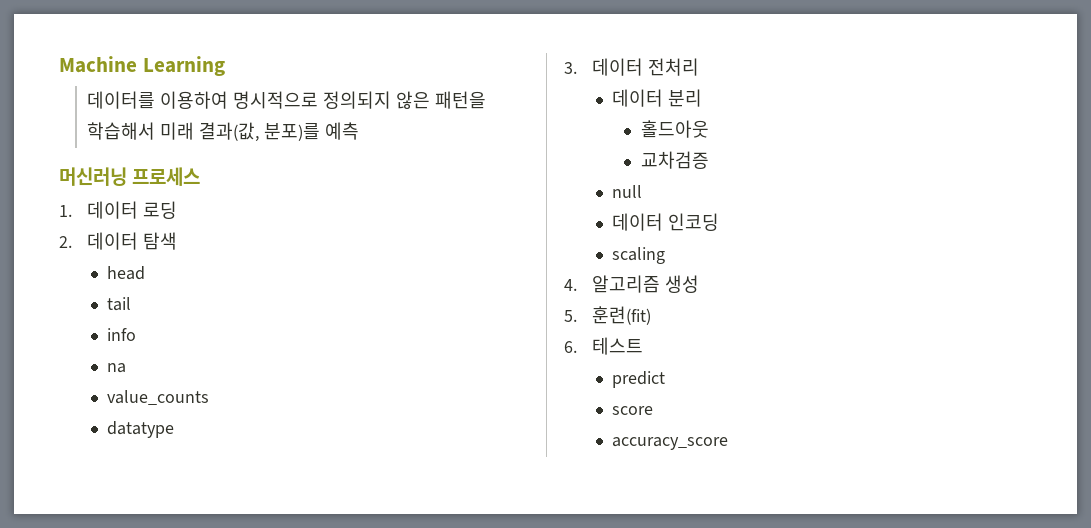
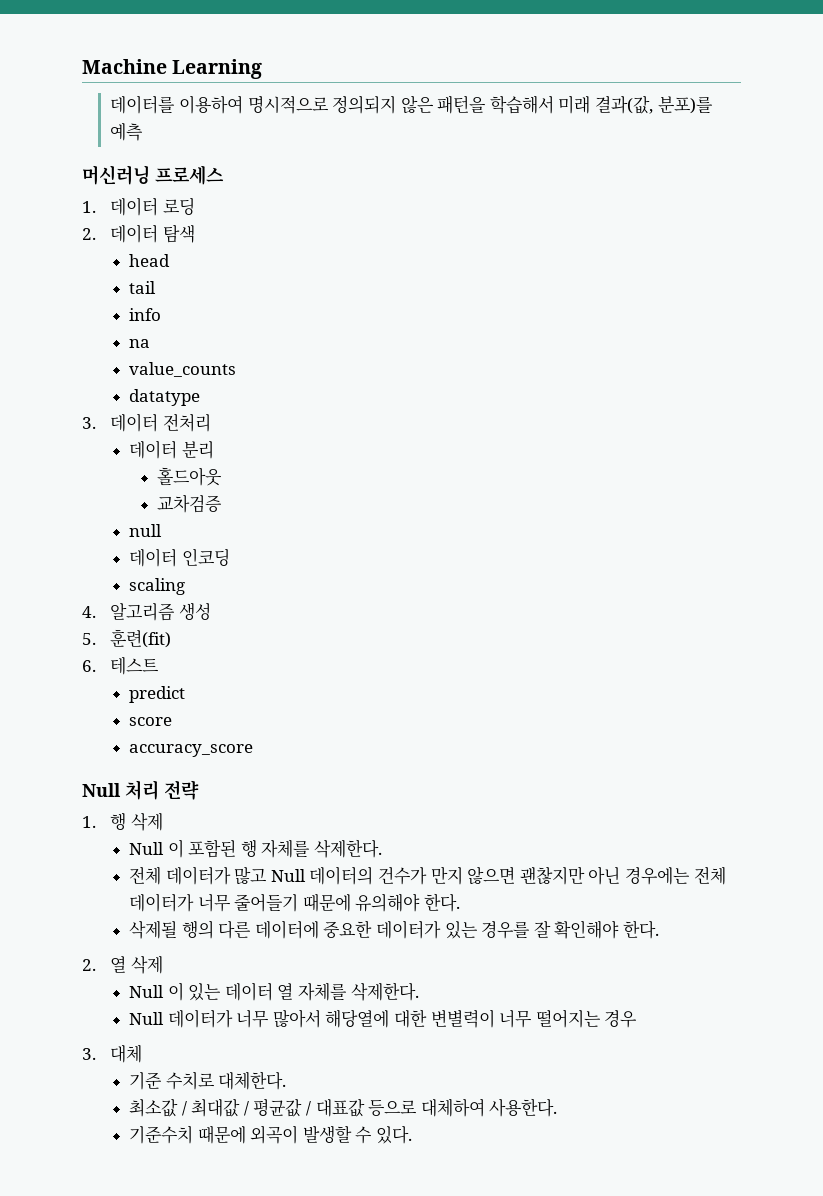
+ Null 처리 전략
+ 1. 행 삭제
+ Null 이 포함된 행 자체를 삭제한다.
+ 전체 데이터가 많고 Null 데이터의 건수가 만지 않으면 괜찮지만 아닌 경우에는 전체 데이터가 너무 줄어들기 때문에 유의해야 한다.
+ 삭제될 행의 다른 데이터에 중요한 데이터가 있는 경우를 잘 확인해야 한다.
+ 2. 열 삭제
+ Null 이 있는 데이터 열 자체를 삭제한다.
+ Null 데이터가 너무 많아서 해당열에 대한 변별력이 너무 떨어지는 경우
+ 3. 대체
+ 기준 수치로 대체한다.
+ 최소값 / 최대값 / 평균값 / 대표값 등으로 대체하여 사용한다.
+ 기준수치 때문에 외곡이 발생할 수 있다.

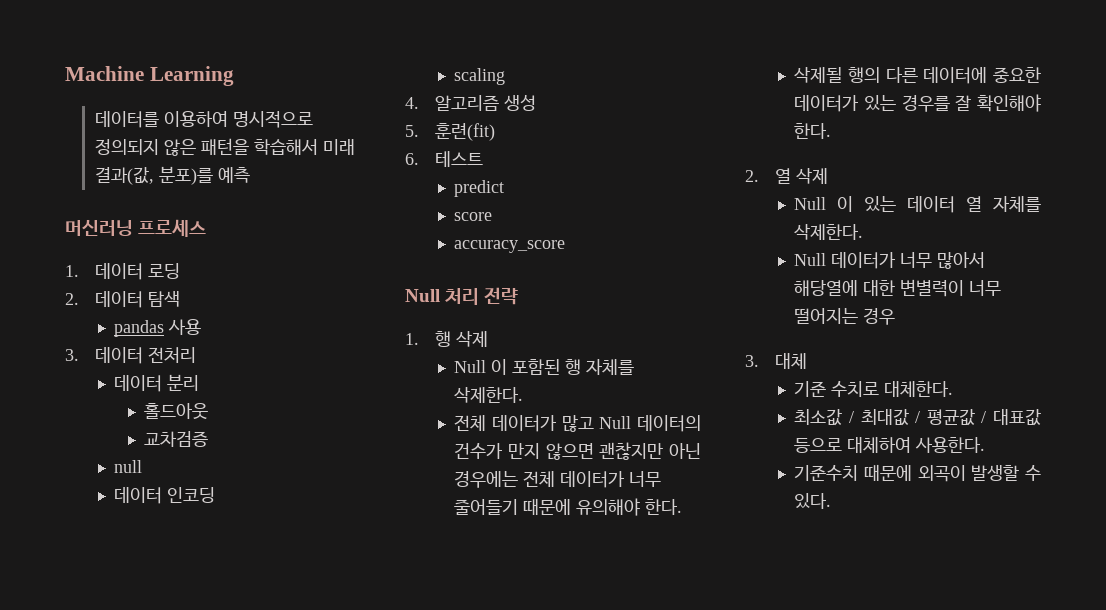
- head
- tail
- info
- na
- value_counts
- datatype
+ pandas 사용

